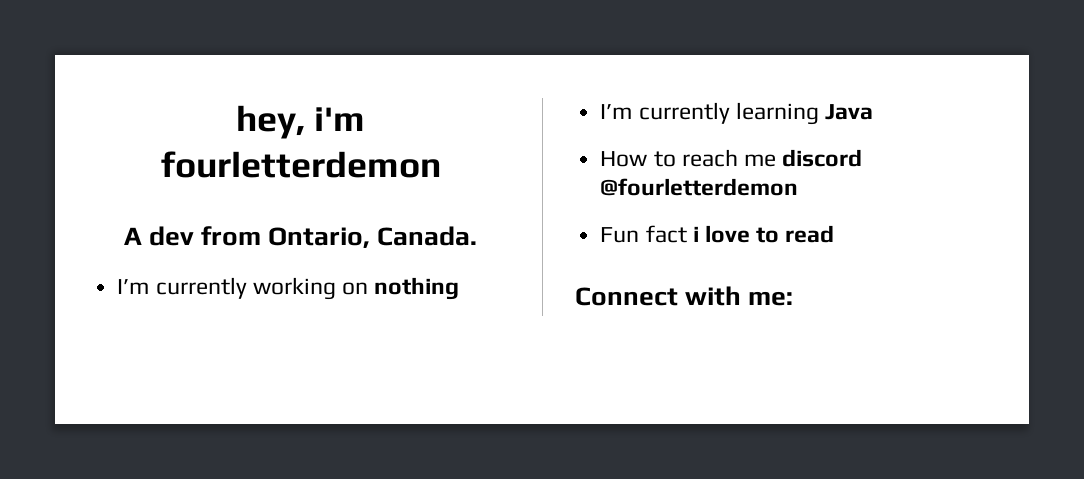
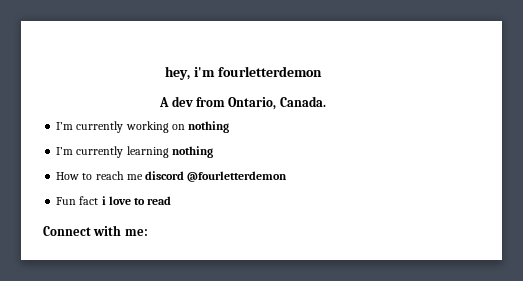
- I’m currently learning Java
+ I’m currently learning nothing

